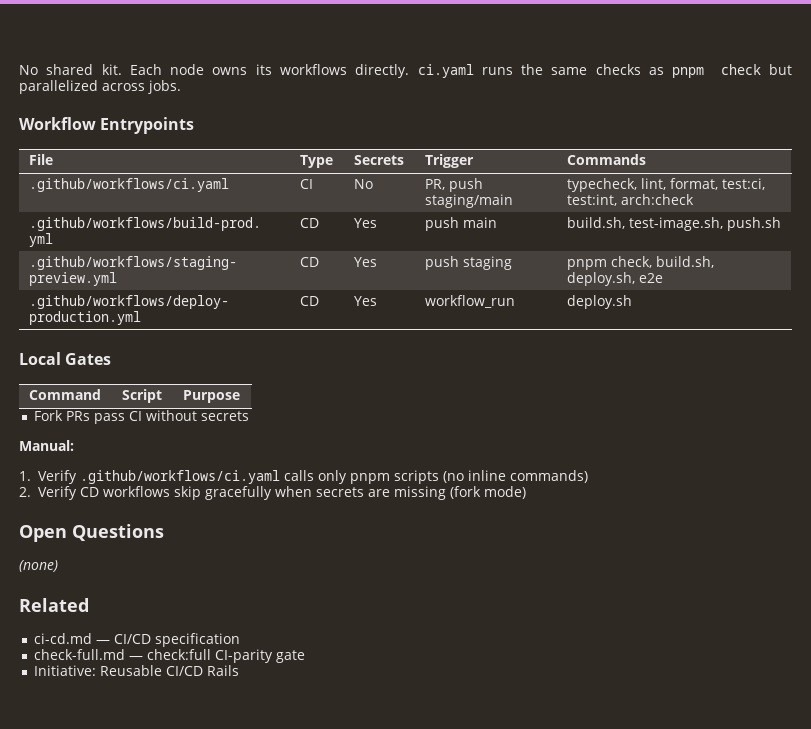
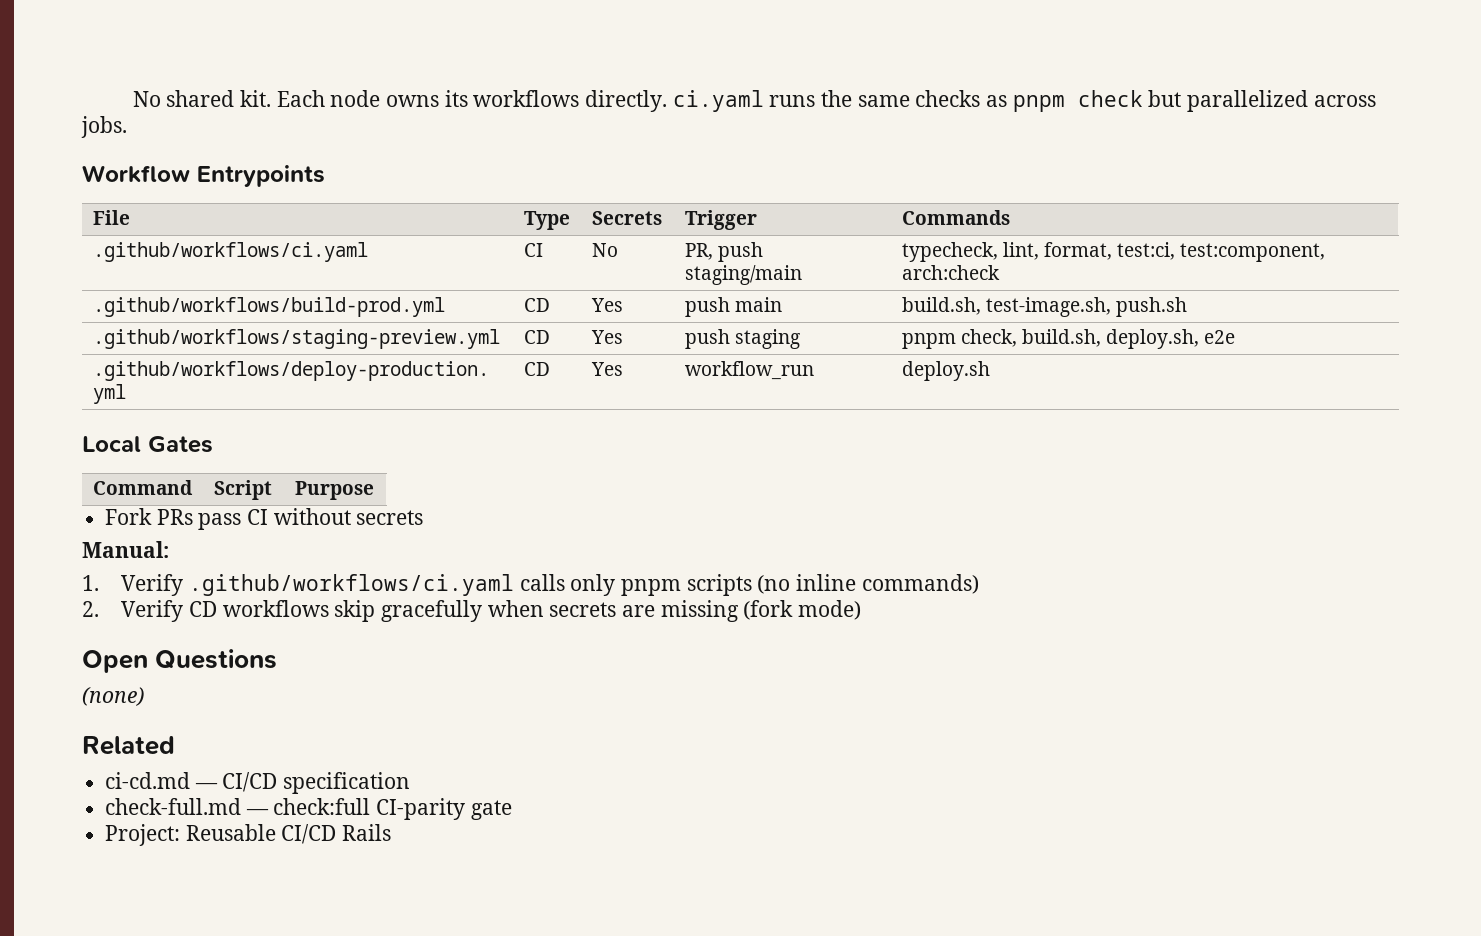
- .github/workflows/ci.yaml | CI | No | PR, push staging/main | typecheck, lint, format, test:ci, test:int, arch:check
+ .github/workflows/ci.yaml | CI | No | PR, push staging/main | typecheck, lint, format, test:ci, test:component, arch:check
- Initiative: Reusable CI/CD Rails
+ Project: Reusable CI/CD Rails

